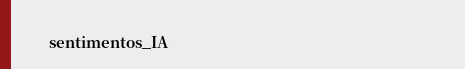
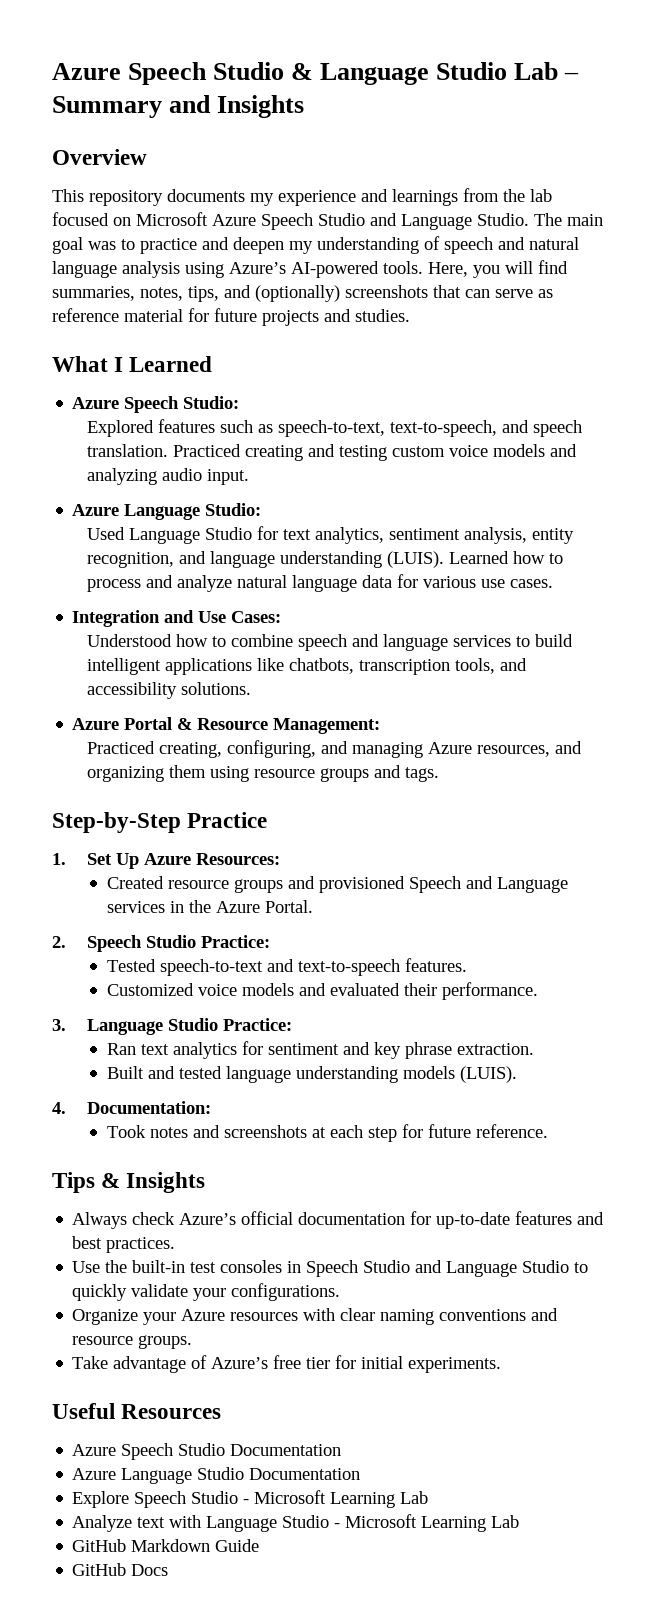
- sentimentos_IA
+ Azure Speech Studio & Language Studio Lab – Summary and Insights
+ Overview
+ This repository documents my experience and learnings from the lab focused on Microsoft Azure Speech Studio and Language Studio. The main goal was to practice and deepen my understanding of speech and natural language analysis using Azure’s AI-powered tools. Here, you will find summaries, notes, tips, and (optionally) screenshots that can serve as reference material for future projects and studies.
+ What I Learned
+ Azure Speech Studio:
+ Explored features such as speech-to-text, text-to-speech, and speech translation. Practiced creating and testing custom voice models and analyzing audio input.
+ Azure Language Studio:
+ Used Language Studio for text analytics, sentiment analysis, entity recognition, and language understanding (LUIS). Learned how to process and analyze natural language data for various use cases.
+ Integration and Use Cases:
+ Understood how to combine speech and language services to build intelligent applications like chatbots, transcription tools, and accessibility solutions.
+ Azure Portal & Resource Management:
+ Practiced creating, configuring, and managing Azure resources, and organizing them using resource groups and tags.
+ Step-by-Step Practice
+ 1. Set Up Azure Resources:
+ Created resource groups and provisioned Speech and Language services in the Azure Portal.
+ 2. Speech Studio Practice:
+ Tested speech-to-text and text-to-speech features.
+ Customized voice models and evaluated their performance.
+ 3. Language Studio Practice:
+ Ran text analytics for sentiment and key phrase extraction.
+ Built and tested language understanding models (LUIS).
+ 4. Documentation:
+ Took notes and screenshots at each step for future reference.
+ Tips & Insights
+ Always check Azure’s official documentation for up-to-date features and best practices.
+ Use the built-in test consoles in Speech Studio and Language Studio to quickly validate your configurations.
+ Organize your Azure resources with clear naming conventions and resource groups.
+ Take advantage of Azure’s free tier for initial experiments.
+ Useful Resources
+ Azure Speech Studio Documentation
+ Azure Language Studio Documentation
+ Explore Speech Studio - Microsoft Learning Lab
+ Analyze text with Language Studio - Microsoft Learning Lab
+ GitHub Markdown Guide
+ GitHub Docs

